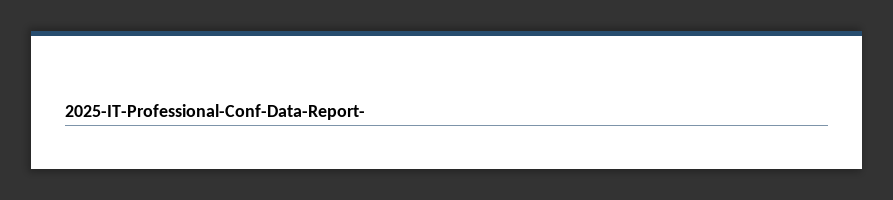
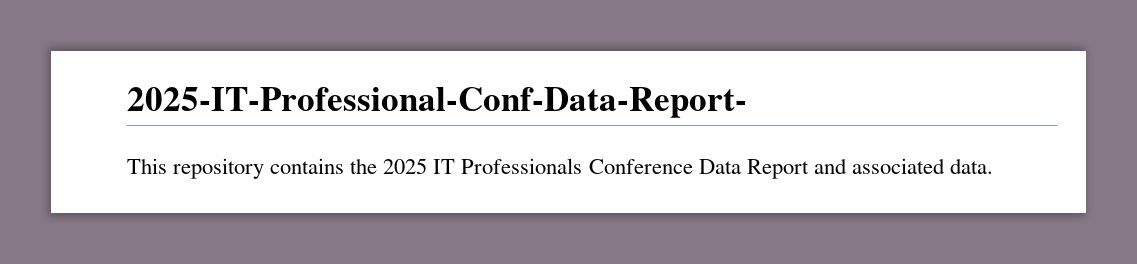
+ This repository contains the 2025 IT Professionals Conference Data Report and associated data.

